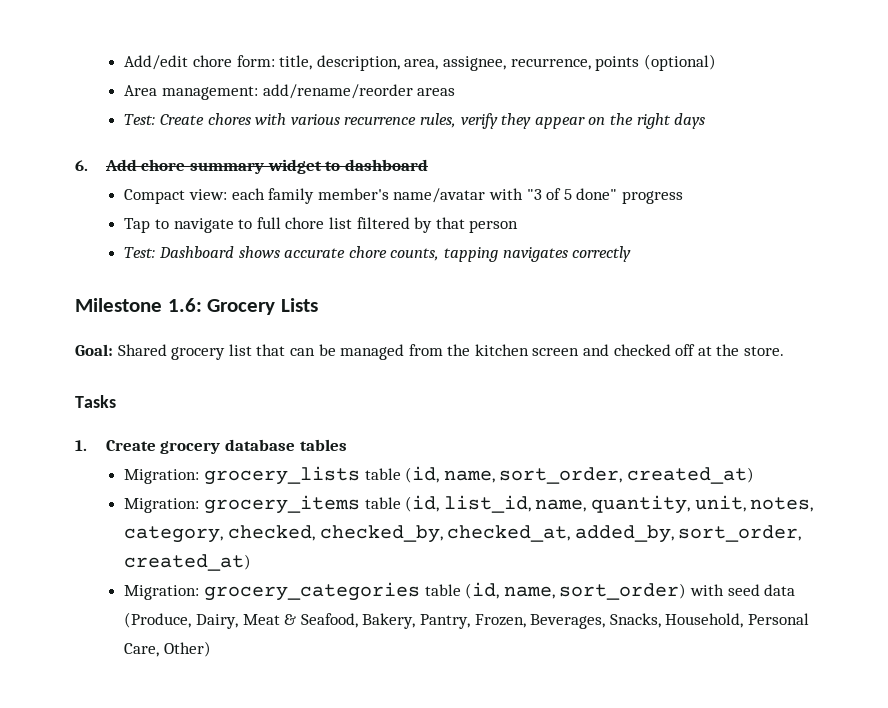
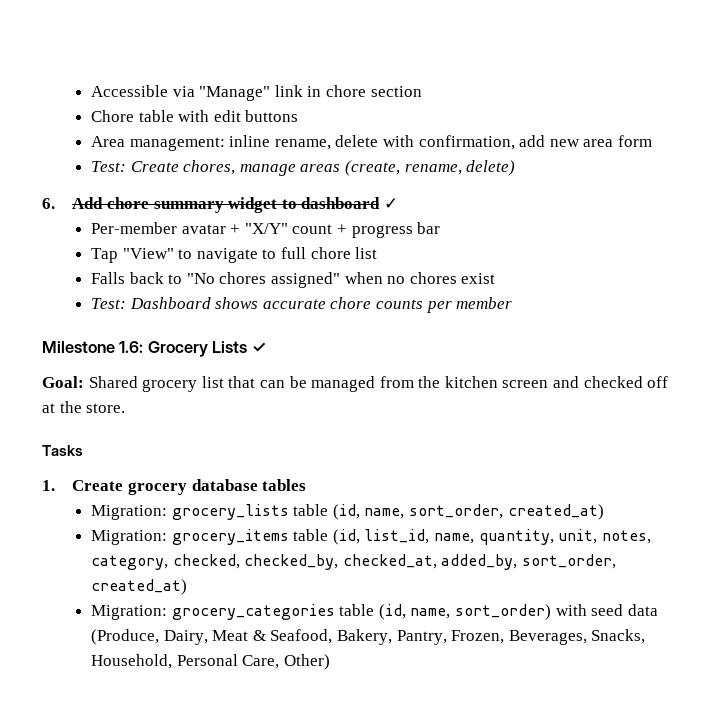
- Add/edit chore form: title, description, area, assignee, recurrence, points (optional)
- Area management: add/rename/reorder areas
- Test: Create chores with various recurrence rules, verify they appear on the right days
+ Accessible via "Manage" link in chore section
+ Chore table with edit buttons
+ Area management: inline rename, delete with confirmation, add new area form
+ Test: Create chores, manage areas (create, rename, delete)
- 6. Add chore summary widget to dashboard
- Compact view: each family member's name/avatar with "3 of 5 done" progress
+ 6. Add chore summary widget to dashboard ✓
+ Per-member avatar + "X/Y" count + progress bar
- Tap to navigate to full chore list filtered by that person
+ Tap "View" to navigate to full chore list
+ Falls back to "No chores assigned" when no chores exist
- Test: Dashboard shows accurate chore counts, tapping navigates correctly
+ Test: Dashboard shows accurate chore counts per member
- Milestone 1.6: Grocery Lists
+ Milestone 1.6: Grocery Lists ✓

